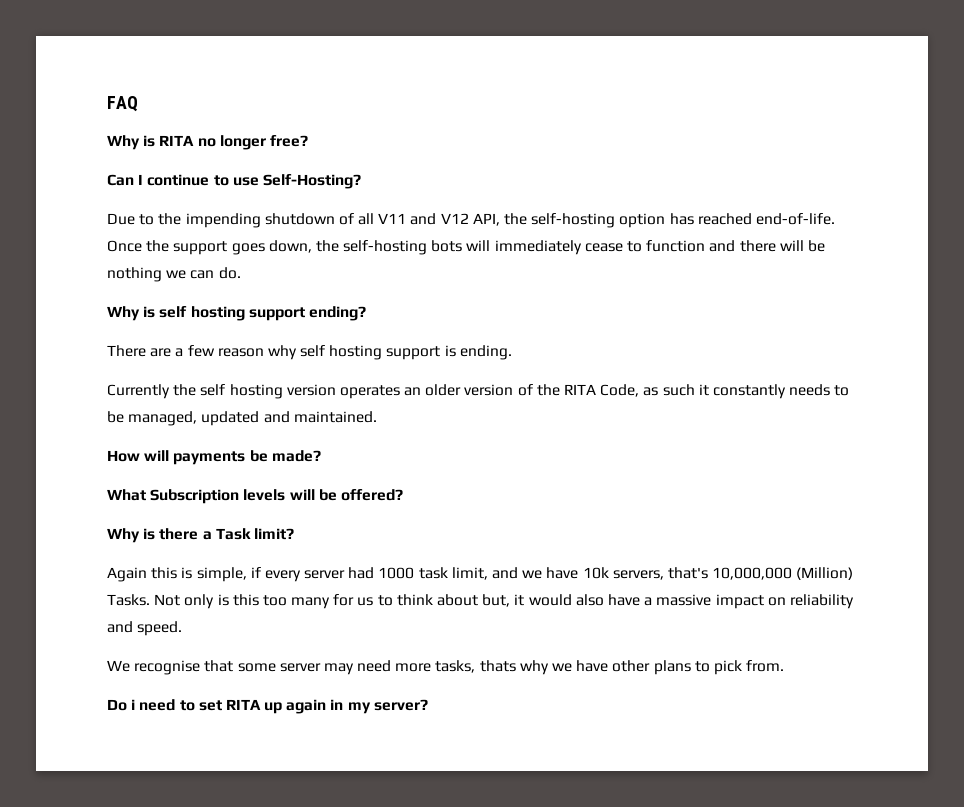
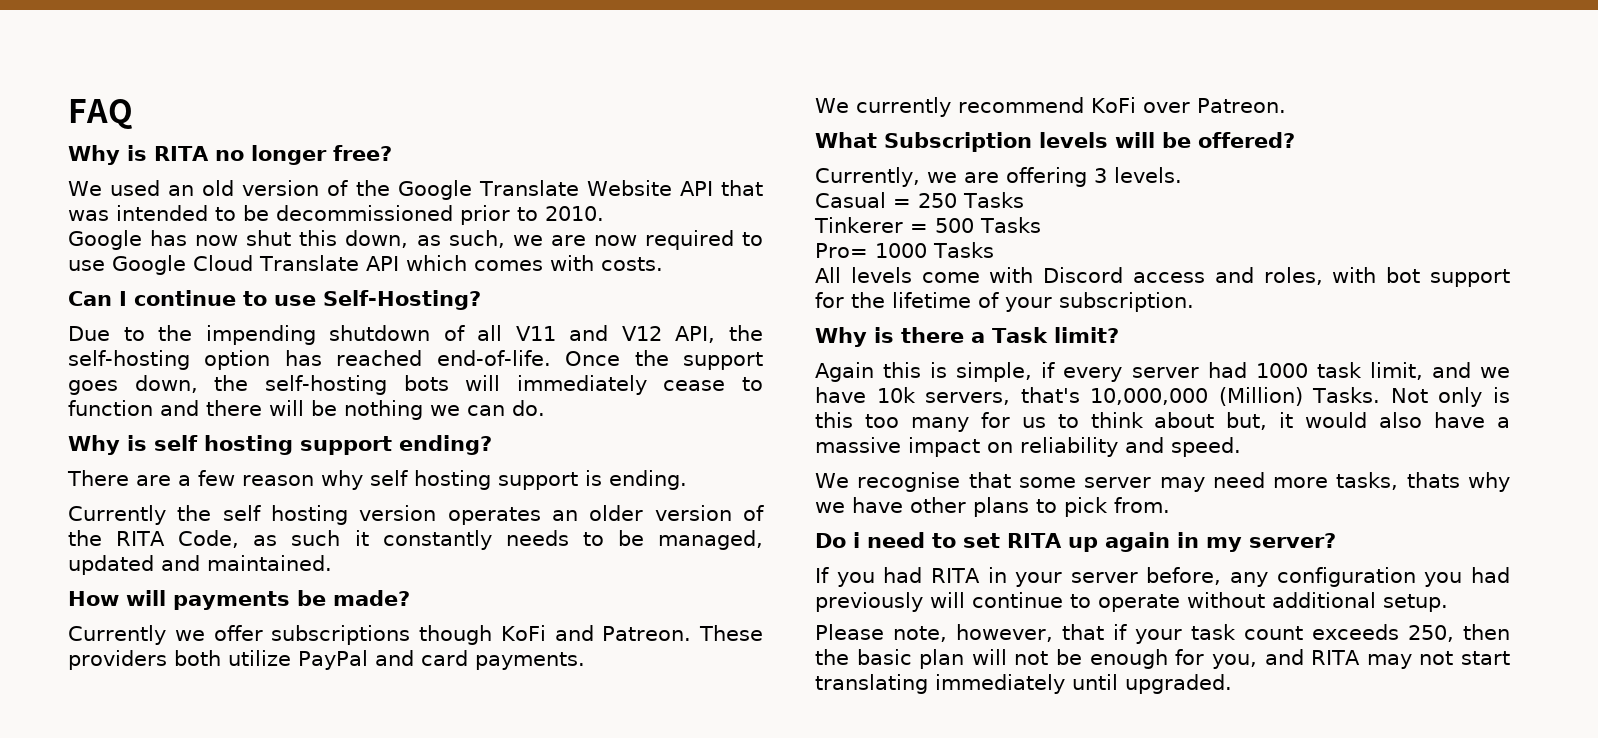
+ We used an old version of the Google Translate Website API that was intended to be decommissioned prior to 2010.
+ Google has now shut this down, as such, we are now required to use Google Cloud Translate API which comes with costs.
+ Currently we offer subscriptions though KoFi and Patreon. These providers both utilize PayPal and card payments.
+ We currently recommend KoFi over Patreon.
+ Currently, we are offering 3 levels.
+ Casual = 250 Tasks
+ Tinkerer = 500 Tasks
+ Pro= 1000 Tasks
+ All levels come with Discord access and roles, with bot support for the lifetime of your subscription.
+ If you had RITA in your server before, any configuration you had previously will continue to operate without additional setup.
+ Please note, however, that if your task count exceeds 250, then the basic plan will not be enough for you, and RITA may not start translating immediately until upgraded.

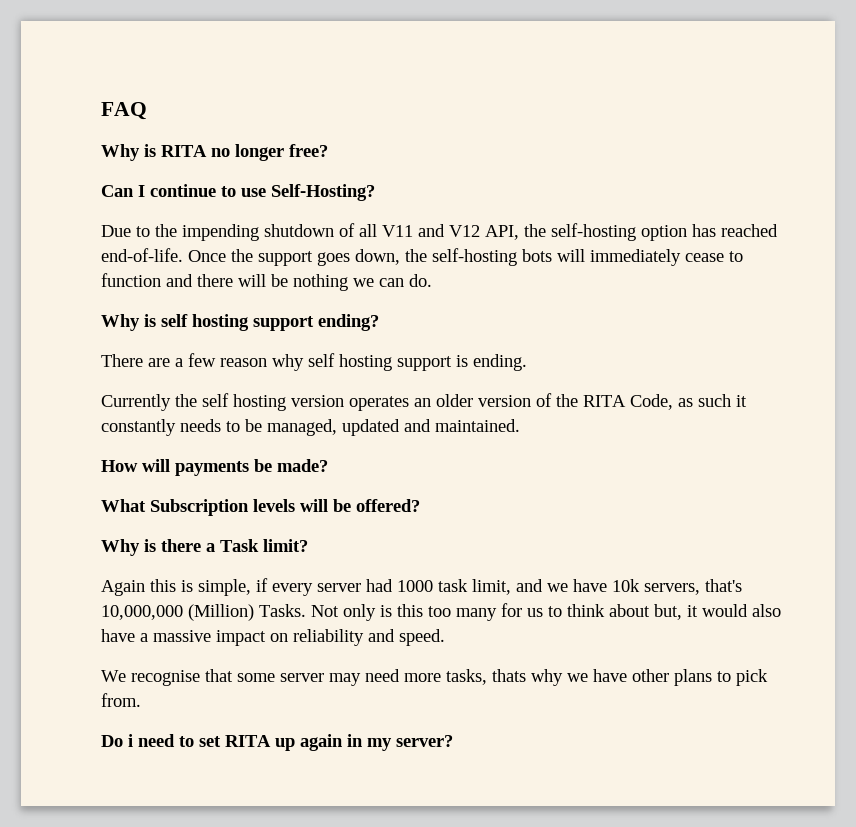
- We used an old version of the Google Translate Website API that was intended to be decommissioned prior to 2010.
- Google has now shut this down, as such, we are now required to use Google Cloud Translate API which comes with costs.
- Currently we offer subscriptions though KoFi and Patreon. These providers both utilize PayPal and card payments.
- We currently recommend KoFi over Patreon.
- Currently, we are offering 3 levels.
- Casual = 250 Tasks
- Tinkerer = 500 Tasks
- Pro= 1000 Tasks
- All levels come with Discord access and roles, with bot support for the lifetime of your subscription.
- If you had RITA in your server before, any configuration you had previously will continue to operate without additional setup.
- Please note, however, that if your task count exceeds 250, then the basic plan will not be enough for you, and RITA may not start translating immediately until upgraded.

